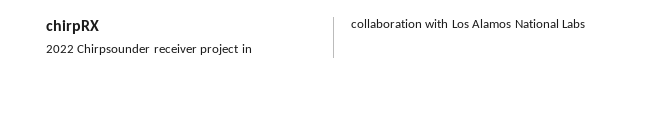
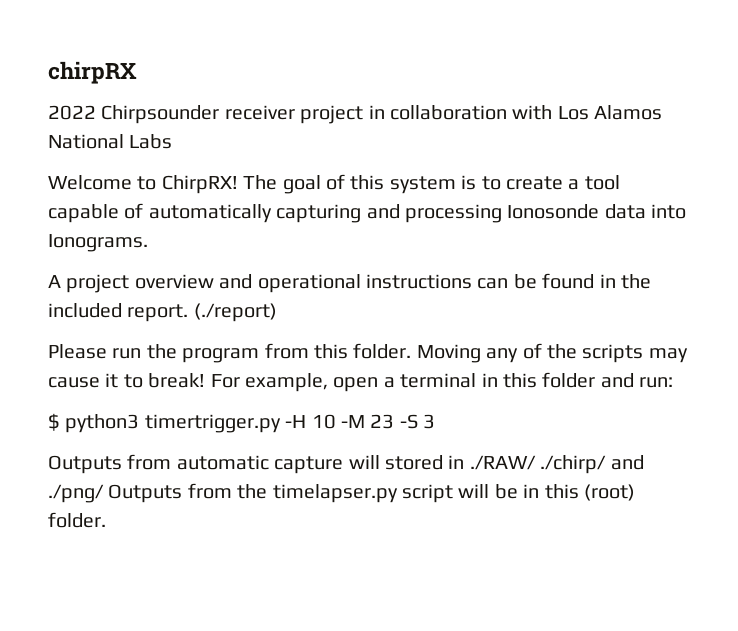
+ Welcome to ChirpRX! The goal of this system is to create a tool capable of automatically capturing and processing Ionosonde data into Ionograms.
+ A project overview and operational instructions can be found in the included report. (./report)
+ Please run the program from this folder. Moving any of the scripts may cause it to break! For example, open a terminal in this folder and run:
+ $ python3 timertrigger.py -H 10 -M 23 -S 3
+ Outputs from automatic capture will stored in ./RAW/ ./chirp/ and ./png/ Outputs from the timelapser.py script will be in this (root) folder.

